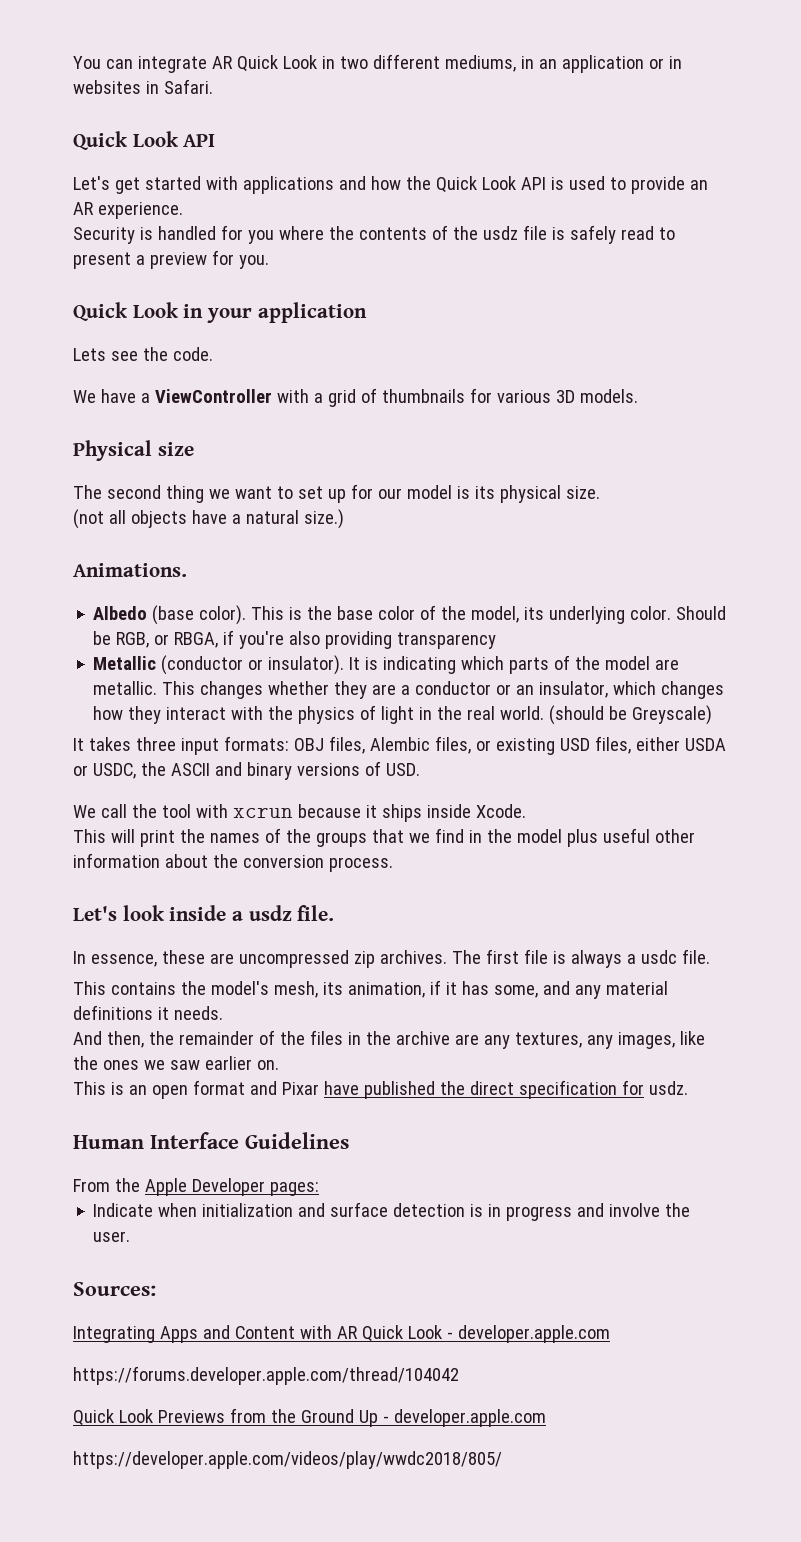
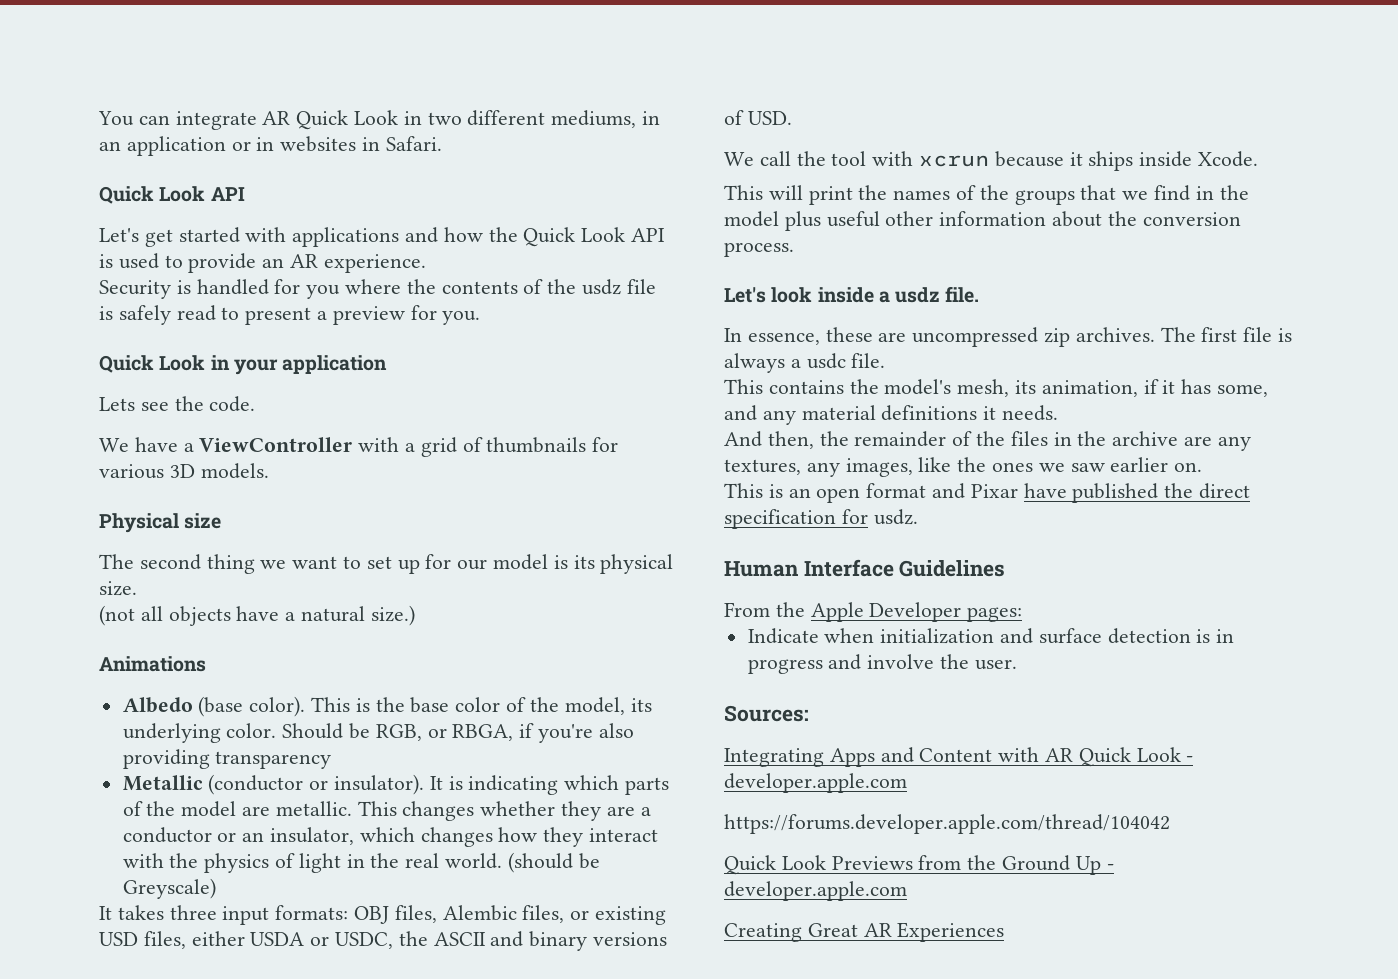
- Animations.
+ Animations
- https://developer.apple.com/videos/play/wwdc2018/805/
+ Creating Great AR Experiences

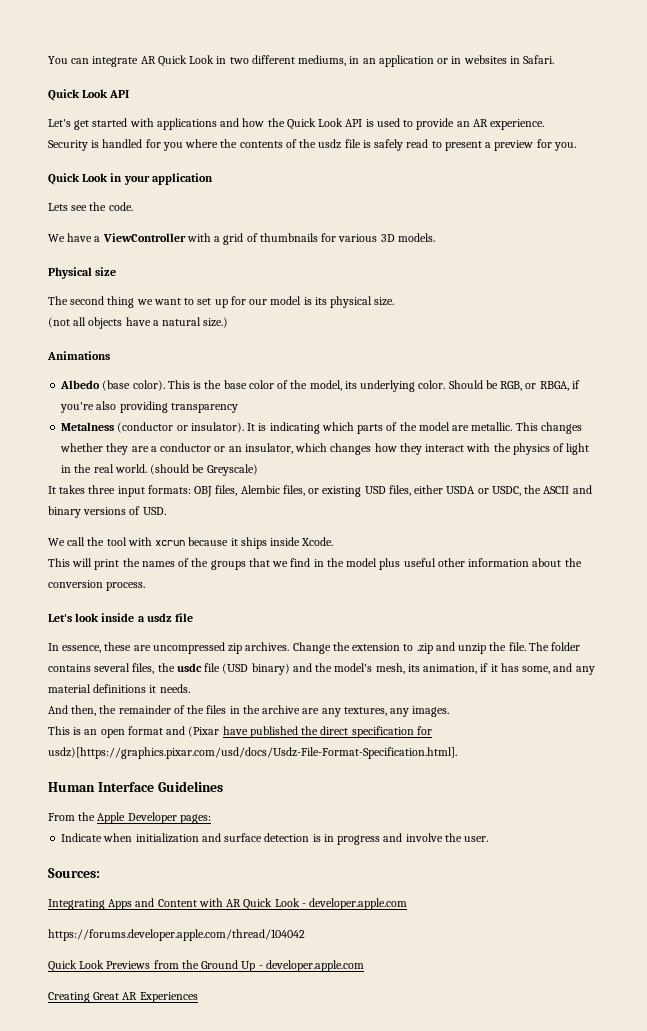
- Metallic (conductor or insulator).
+ Metalness (conductor or insulator).
- Let's look inside a usdz file.
+ Let's look inside a usdz file
- The first file is always a usdc file.
- This contains the model's mesh, its animation, if it has some, and any material definitions it needs.
+ Change the extension to .zip and unzip the file. The folder contains several files, the usdc file (USD binary) and the model's mesh, its animation, if it has some, and any material definitions it needs.
- And then, the remainder of the files in the archive are any textures, any images, like the ones we saw earlier on.
+ And then, the remainder of the files in the archive are any textures, any images.
- This is an open format and Pixar have published the direct specification for usdz.
+ This is an open format and (Pixar have published the direct specification for usdz)[https://graphics.pixar.com/usd/docs/Usdz-File-Format-Specification.html].

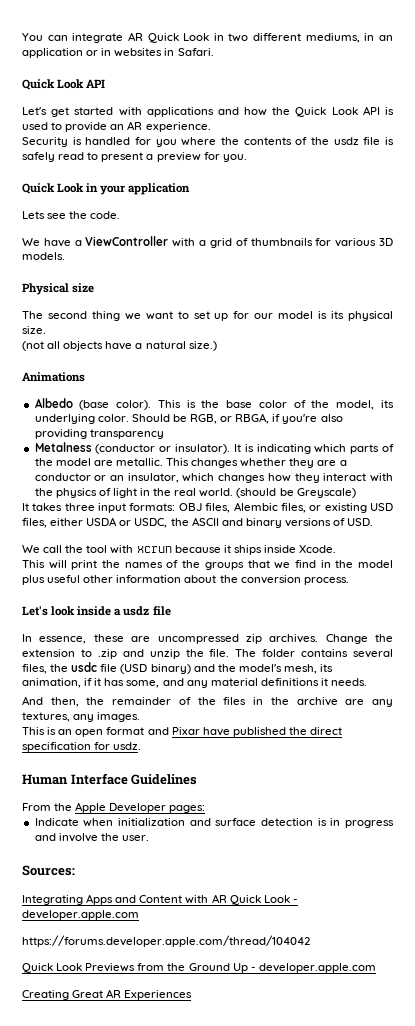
- This is an open format and (Pixar have published the direct specification for usdz)[https://graphics.pixar.com/usd/docs/Usdz-File-Format-Specification.html].
+ This is an open format and Pixar have published the direct specification for usdz.

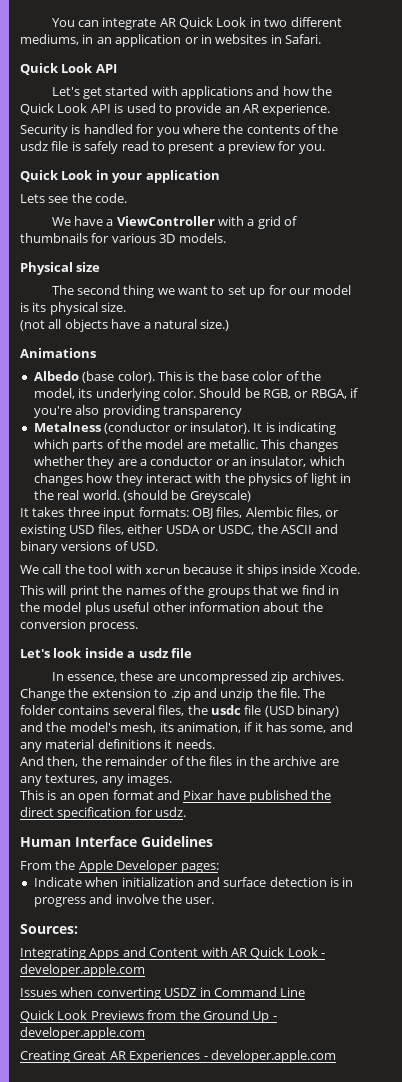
- https://forums.developer.apple.com/thread/104042
+ Issues when converting USDZ in Command Line
- Creating Great AR Experiences
+ Creating Great AR Experiences - developer.apple.com

